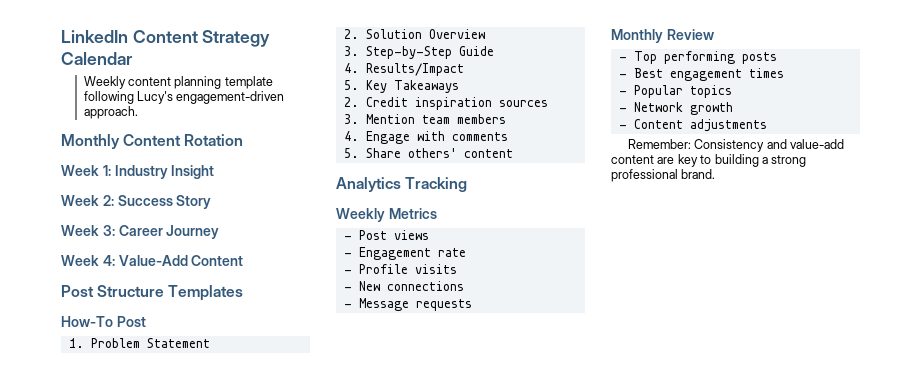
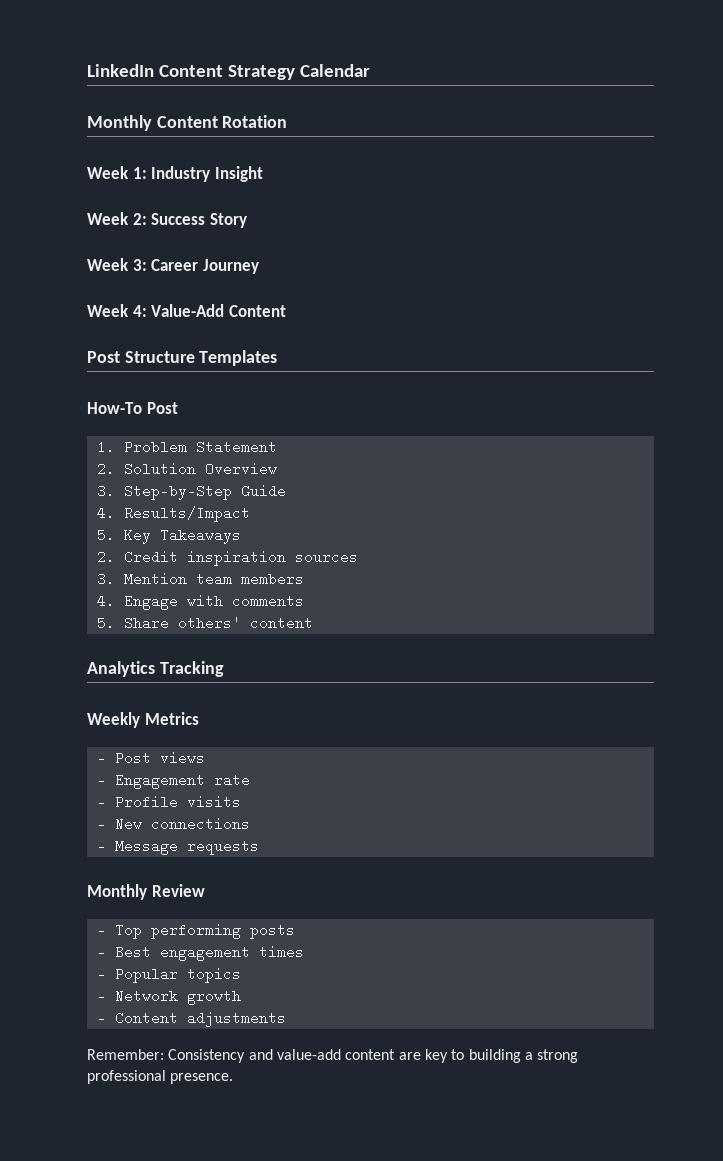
- Weekly content planning template following Lucy's engagement-driven approach.
- Remember: Consistency and value-add content are key to building a strong professional brand.
+ Remember: Consistency and value-add content are key to building a strong professional presence.

